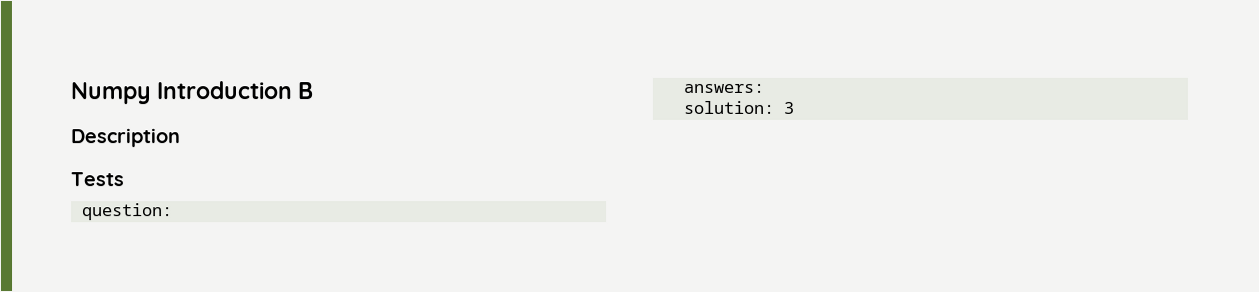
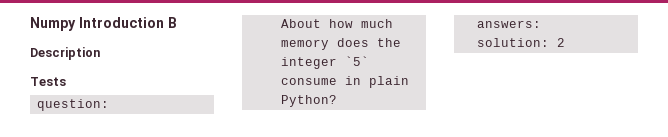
+ About how much memory does the integer `5` consume in plain Python?
- solution: 3
+ solution: 2

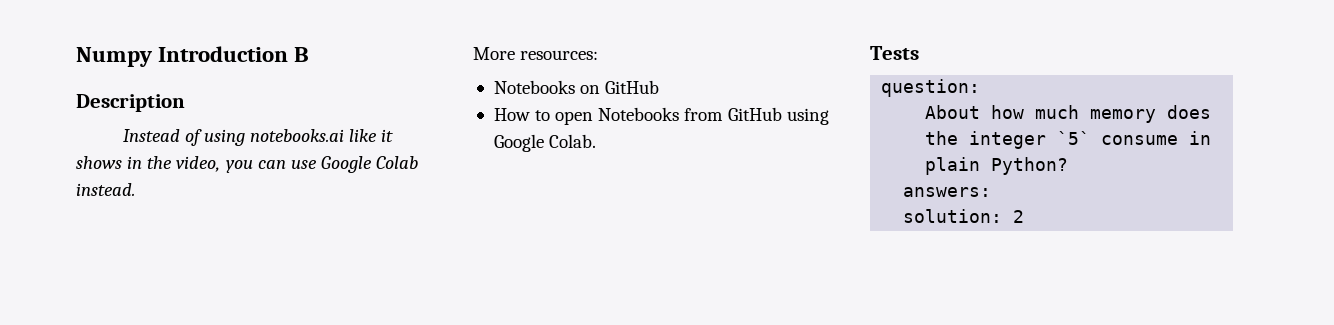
+ Instead of using notebooks.ai like it shows in the video, you can use Google Colab instead.
+ More resources:
+ Notebooks on GitHub
+ How to open Notebooks from GitHub using Google Colab.

